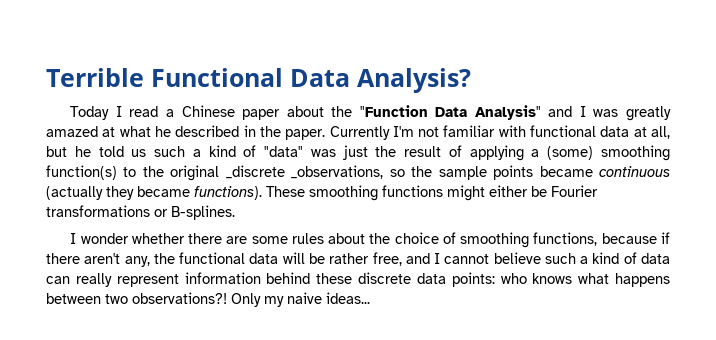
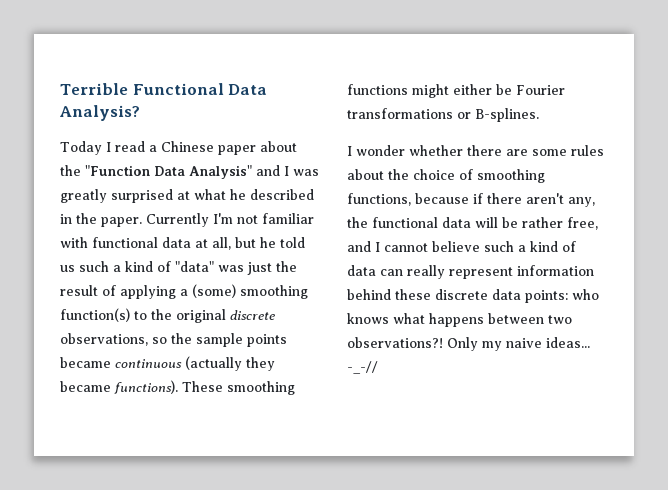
- Today I read a Chinese paper about the "Function Data Analysis" and I was greatly amazed at what he described in the paper.
+ Today I read a Chinese paper about the "Function Data Analysis" and I was greatly surprised at what he described in the paper.
- Currently I'm not familiar with functional data at all, but he told us such a kind of "data" was just the result of applying a (some) smoothing function(s) to the original _discrete _observations, so the sample points became continuous (actually they became functions).
+ Currently I'm not familiar with functional data at all, but he told us such a kind of "data" was just the result of applying a (some) smoothing function(s) to the original discrete observations, so the sample points became continuous (actually they became functions).
+ -_-//

